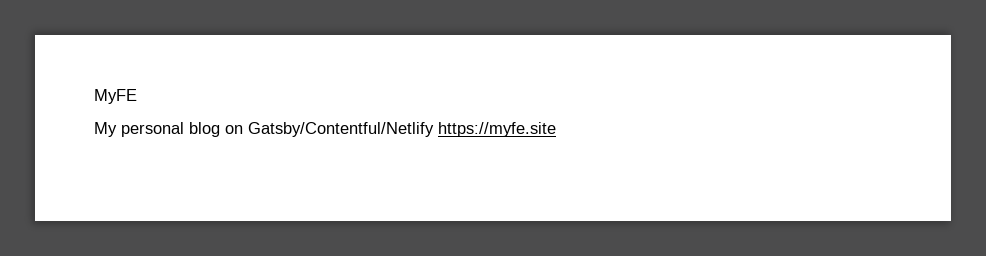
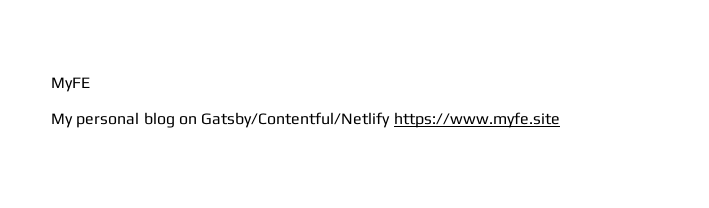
- My personal blog on Gatsby/Contentful/Netlify https://myfe.site
+ My personal blog on Gatsby/Contentful/Netlify https://www.myfe.site

